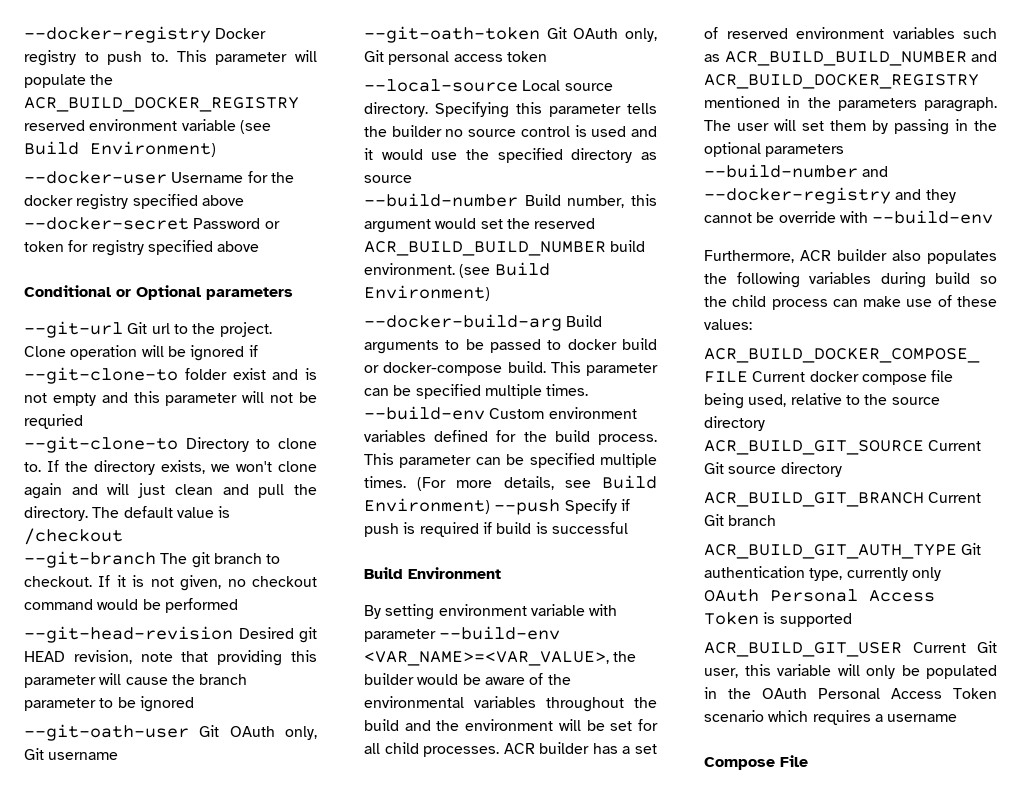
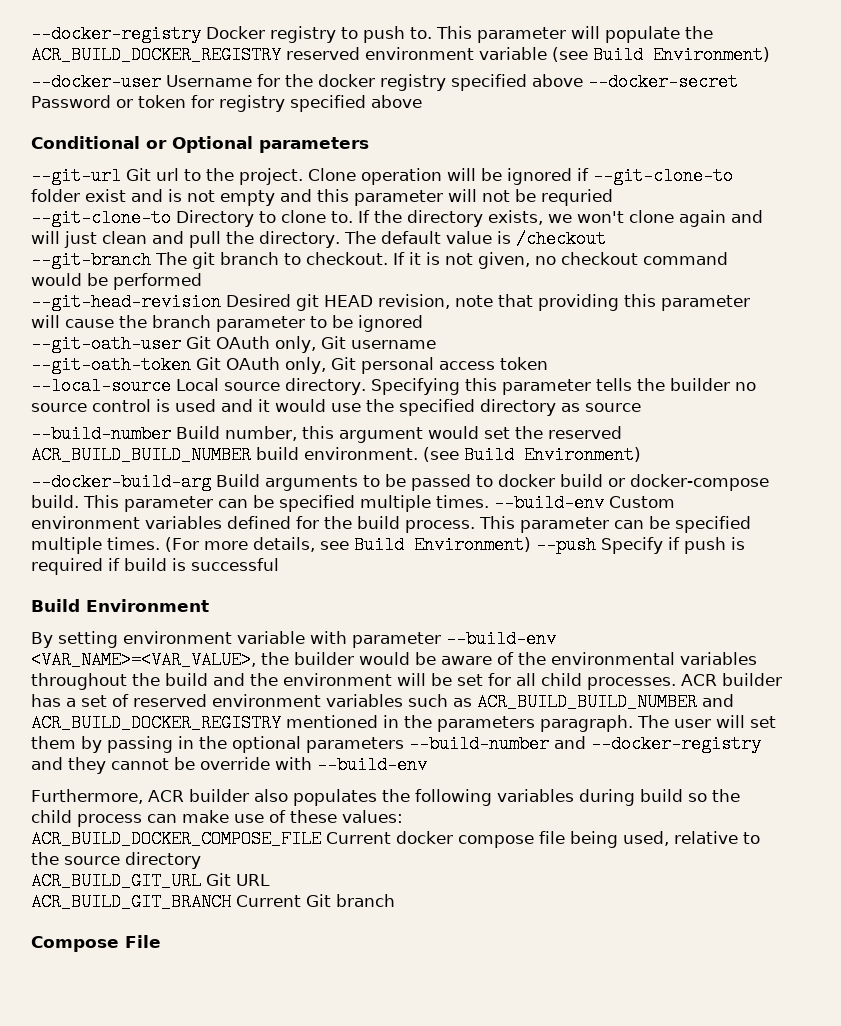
- ACR_BUILD_GIT_SOURCE Current Git source directory
+ ACR_BUILD_GIT_URL Git URL
- ACR_BUILD_GIT_AUTH_TYPE Git authentication type, currently only OAuth Personal Access Token is supported
- ACR_BUILD_GIT_USER Current Git user, this variable will only be populated in the OAuth Personal Access Token scenario which requires a username

